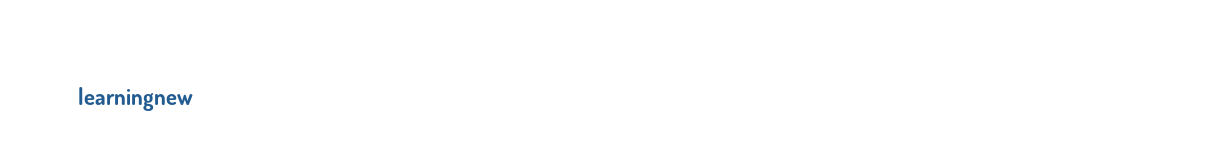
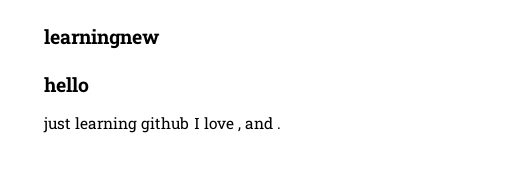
+ hello
+ just learning github I love , and .

